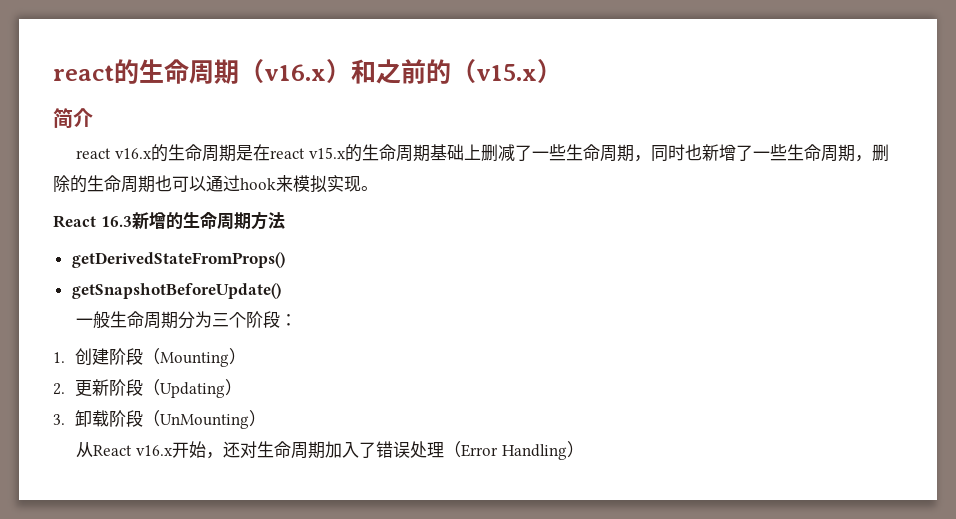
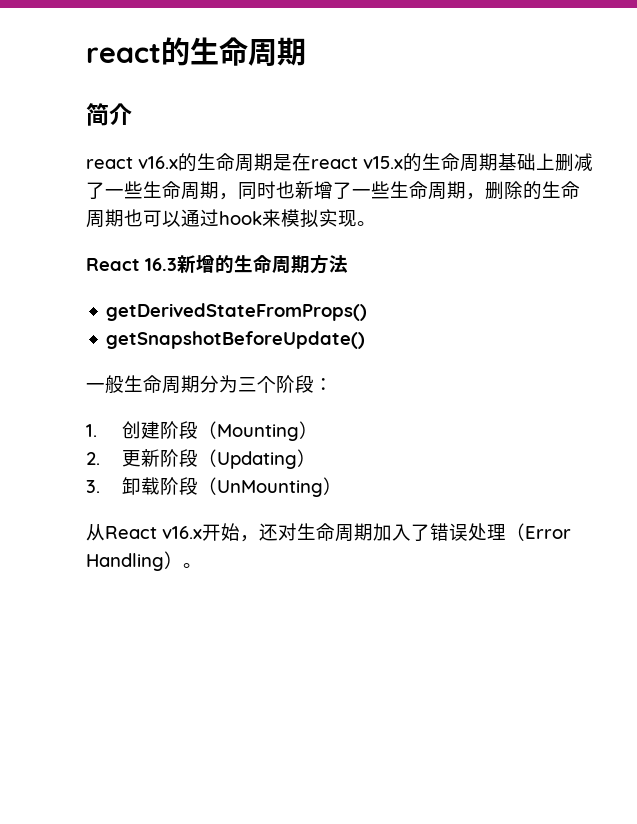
- react的生命周期（v16.x）和之前的（v15.x）
+ react的生命周期
- 从React v16.x开始，还对生命周期加入了错误处理（Error Handling）
+ 从React v16.x开始，还对生命周期加入了错误处理（Error Handling）。

